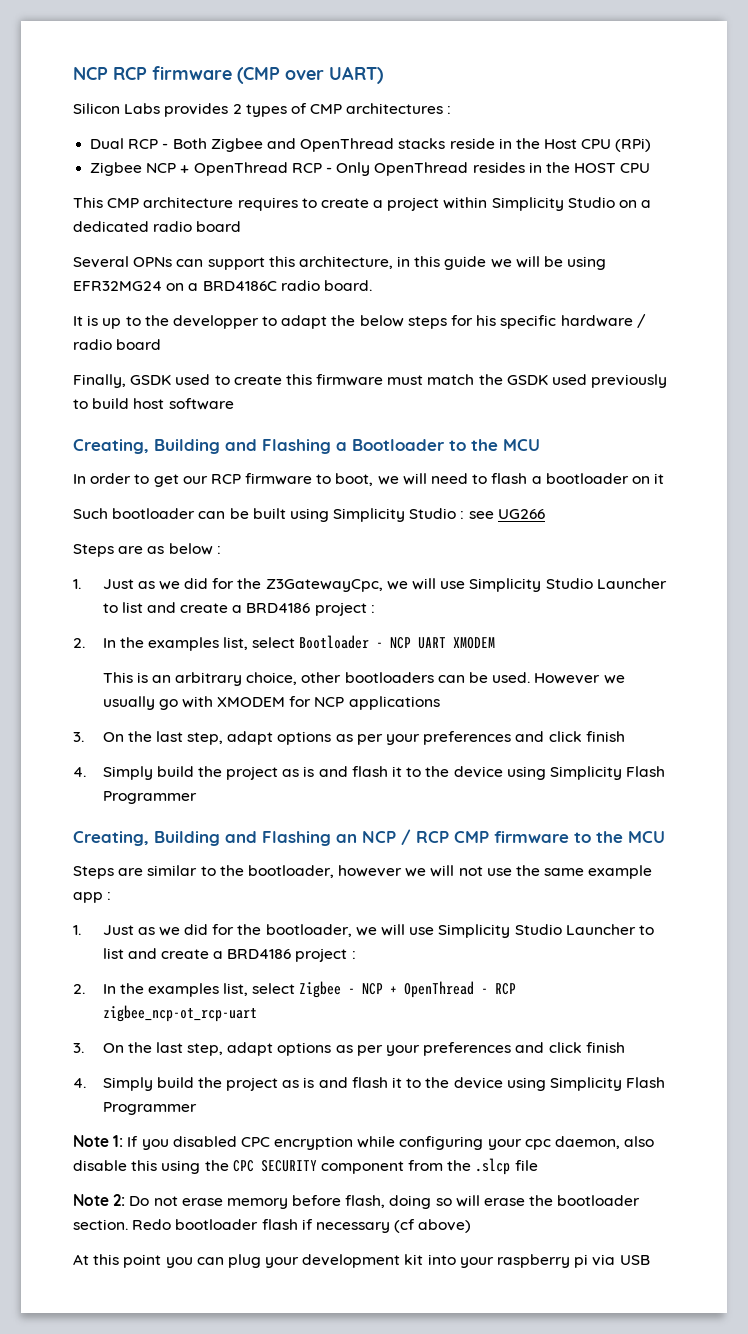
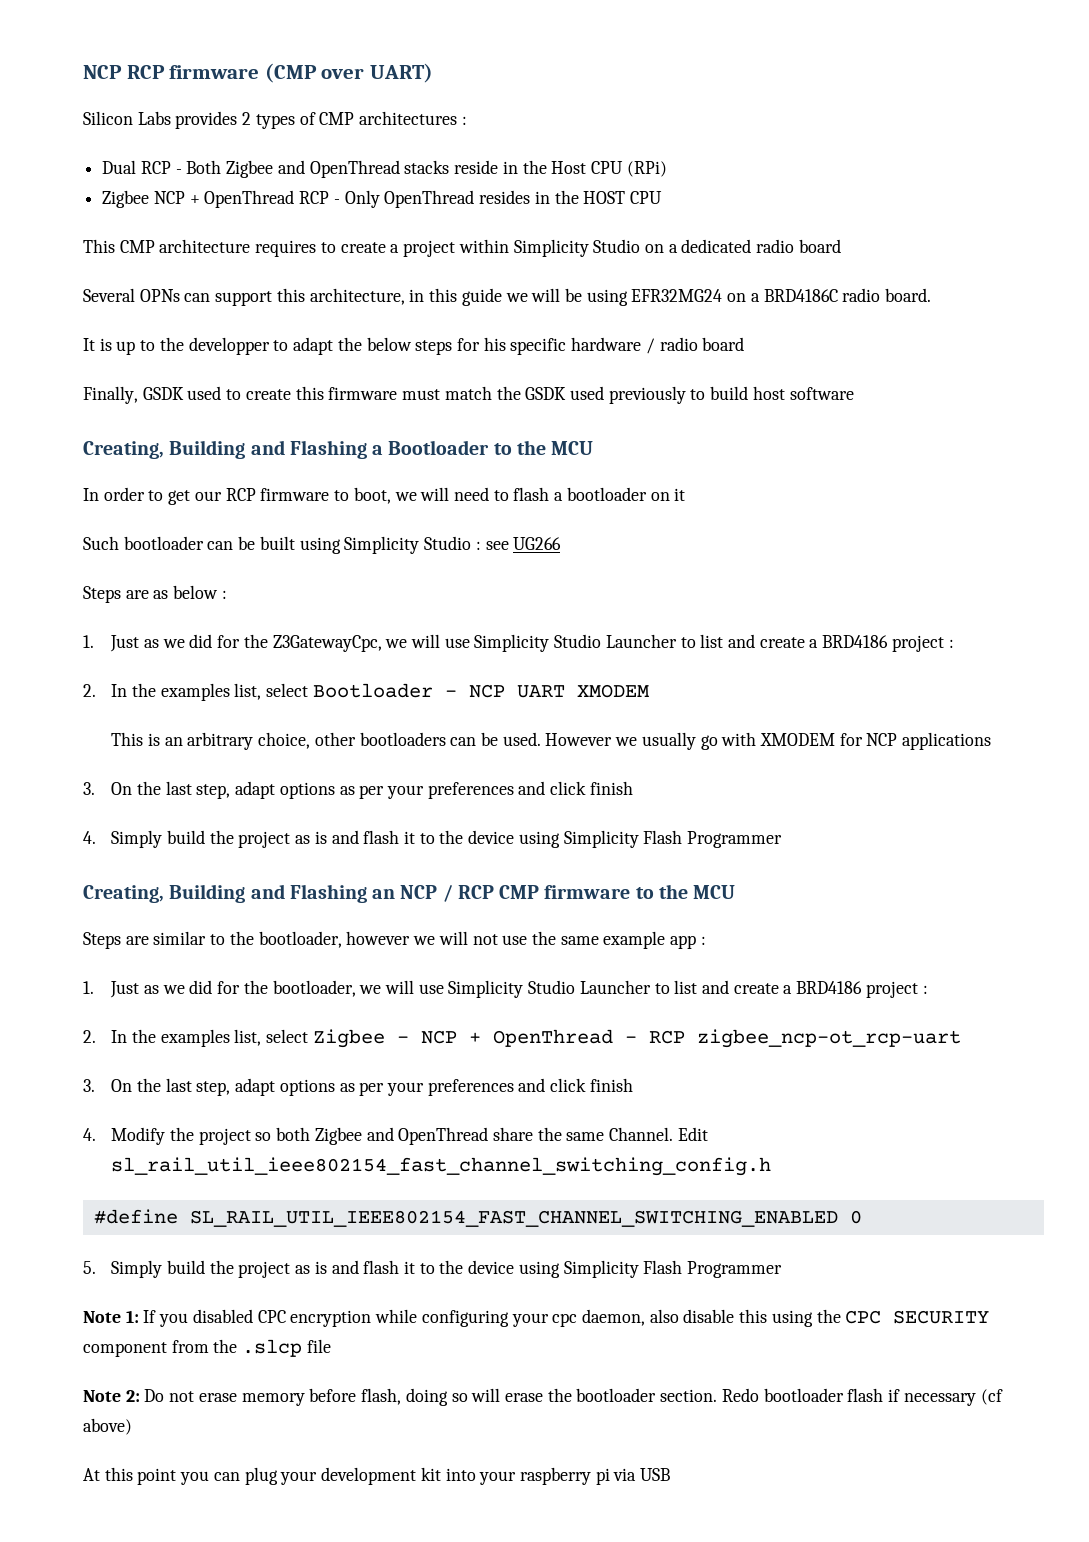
  2. In the examples list, select Zigbee - NCP + OpenThread - RCP zigbee_ncp-ot_rcp-uart
  3. On the last step, adapt options as per your preferences and click finish
- 4. Simply build the project as is and flash it to the device using Simplicity Flash Programmer
+ 4. Modify the project so both Zigbee and OpenThread share the same Channel. Edit sl_rail_util_ieee802154_fast_channel_switching_config.h
+ #define SL_RAIL_UTIL_IEEE802154_FAST_CHANNEL_SWITCHING_ENABLED 0
+ 5. Simply build the project as is and flash it to the device using Simplicity Flash Programmer

